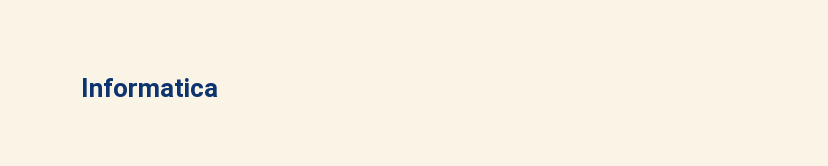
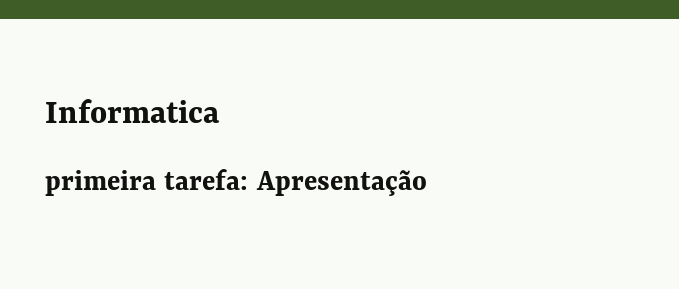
+ primeira tarefa: Apresentação

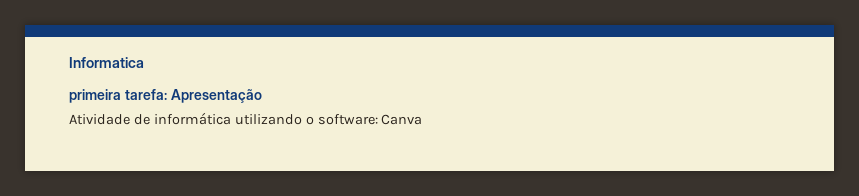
+ Atividade de informática utilizando o software: Canva

